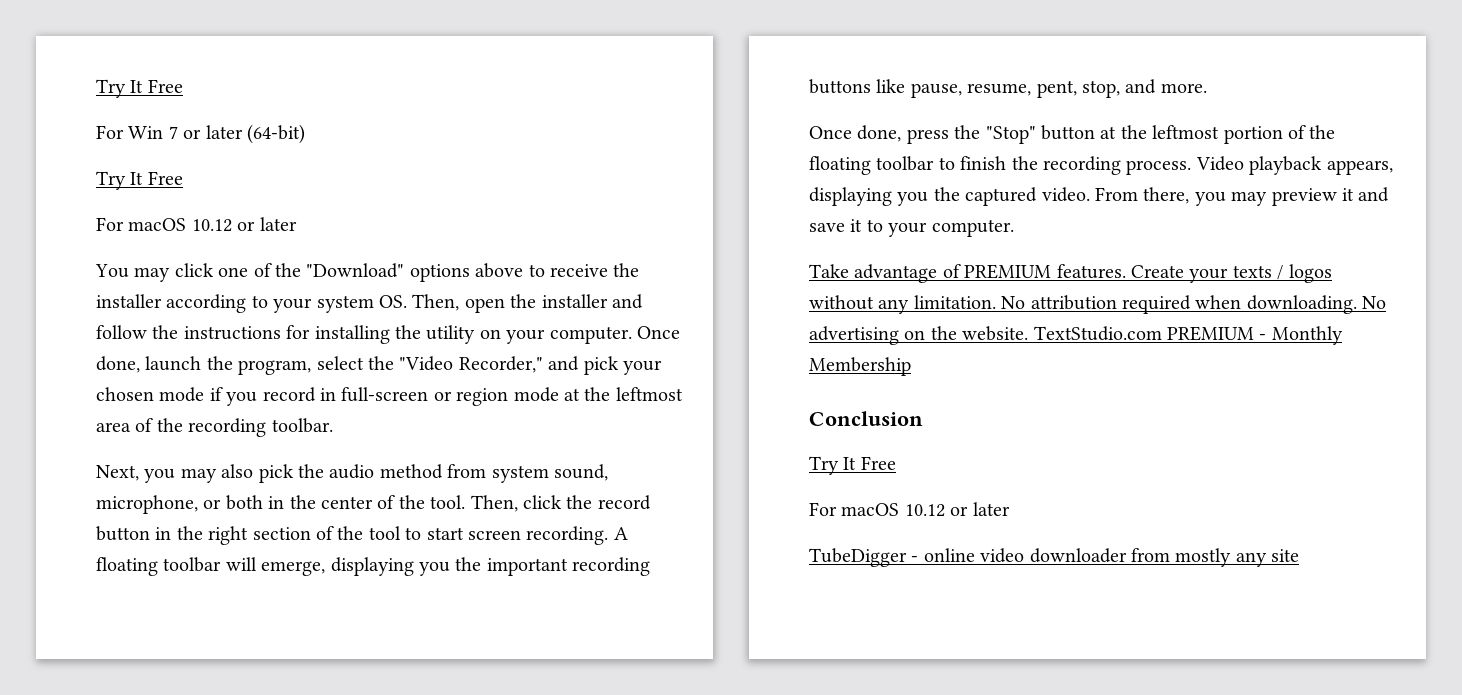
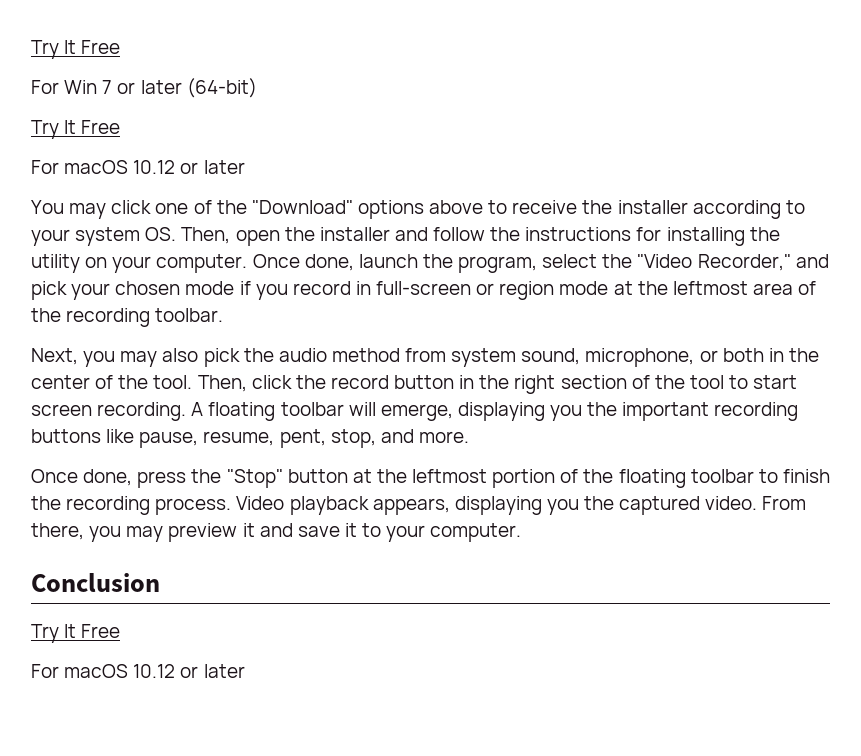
- Take advantage of PREMIUM features. Create your texts / logos without any limitation. No attribution required when downloading. No advertising on the website. TextStudio.com PREMIUM - Monthly Membership
- TubeDigger - online video downloader from mostly any site

